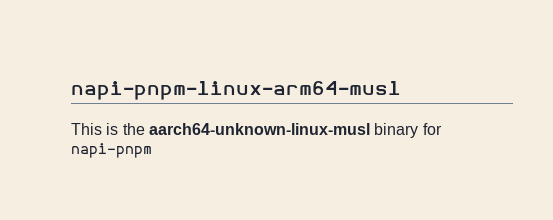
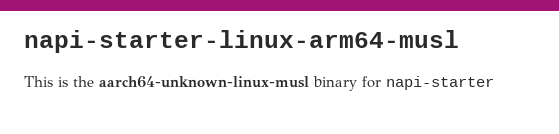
- napi-pnpm-linux-arm64-musl
+ napi-starter-linux-arm64-musl
- This is the aarch64-unknown-linux-musl binary for napi-pnpm
+ This is the aarch64-unknown-linux-musl binary for napi-starter

